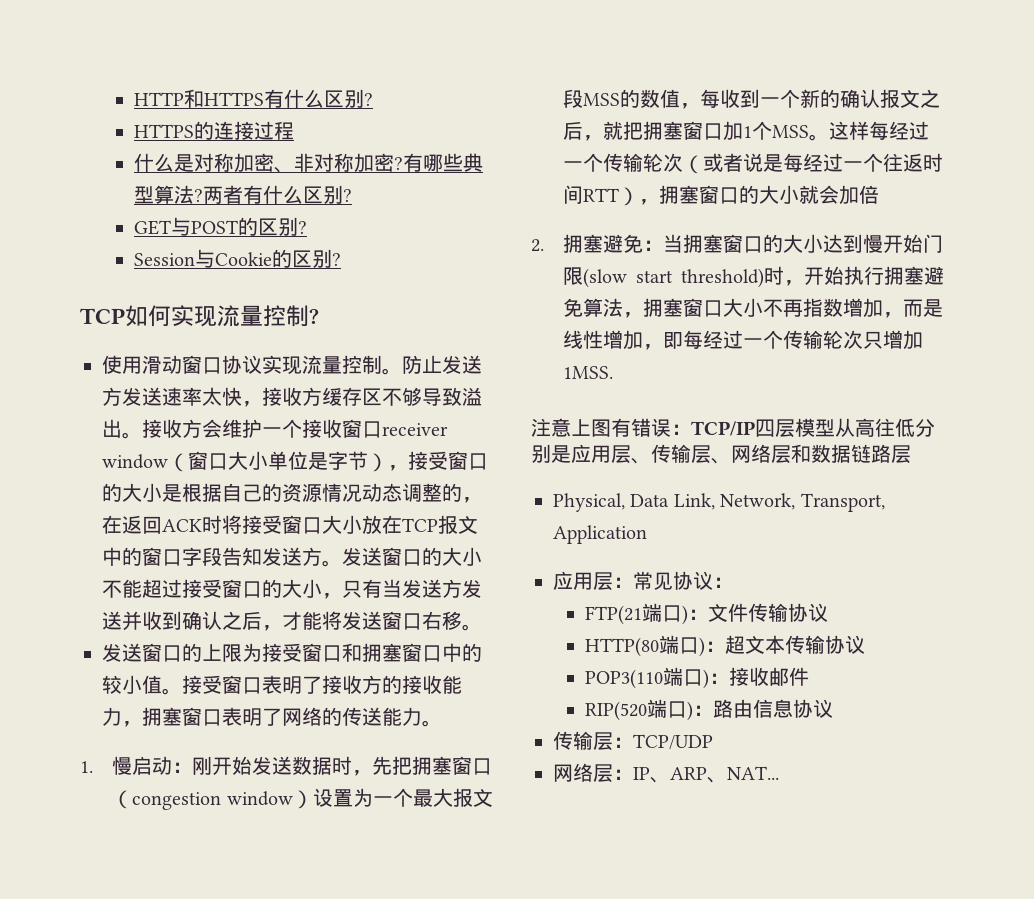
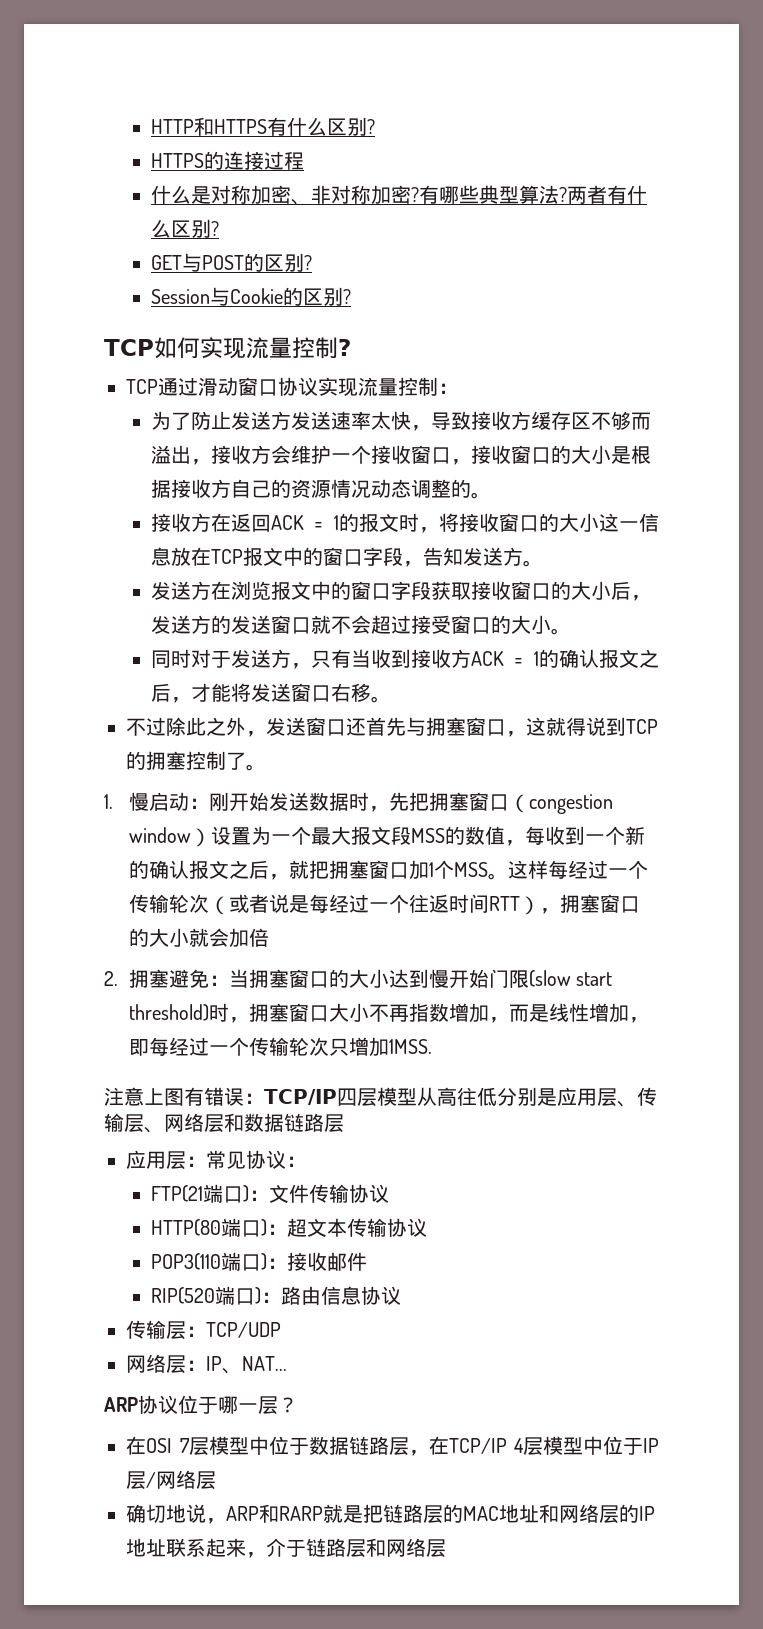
- 使用滑动窗口协议实现流量控制。防止发送方发送速率太快，接收方缓存区不够导致溢出。接收方会维护一个接收窗口receiver window（窗口大小单位是字节），接受窗口的大小是根据自己的资源情况动态调整的，在返回ACK时将接受窗口大小放在TCP报文中的窗口字段告知发送方。发送窗口的大小不能超过接受窗口的大小，只有当发送方发送并收到确认之后，才能将发送窗口右移。
+ TCP通过滑动窗口协议实现流量控制：
+ 为了防止发送方发送速率太快，导致接收方缓存区不够而溢出，接收方会维护一个接收窗口，接收窗口的大小是根据接收方自己的资源情况动态调整的。
+ 接收方在返回ACK = 1的报文时，将接收窗口的大小这一信息放在TCP报文中的窗口字段，告知发送方。
+ 发送方在浏览报文中的窗口字段获取接收窗口的大小后，发送方的发送窗口就不会超过接受窗口的大小。
+ 同时对于发送方，只有当收到接收方ACK = 1的确认报文之后，才能将发送窗口右移。
- 发送窗口的上限为接受窗口和拥塞窗口中的较小值。接受窗口表明了接收方的接收能力，拥塞窗口表明了网络的传送能力。
+ 不过除此之外，发送窗口还首先与拥塞窗口，这就得说到TCP的拥塞控制了。
- 2.拥塞避免：当拥塞窗口的大小达到慢开始门限(slow start threshold)时，开始执行拥塞避免算法，拥塞窗口大小不再指数增加，而是线性增加，即每经过一个传输轮次只增加1MSS.
+ 2.拥塞避免：当拥塞窗口的大小达到慢开始门限(slow start threshold)时，拥塞窗口大小不再指数增加，而是线性增加，即每经过一个传输轮次只增加1MSS.
- Physical, Data Link, Network, Transport, Application
- 网络层：IP、ARP、NAT...
+ 网络层：IP、NAT...
+ ARP协议位于哪一层？
+ 在OSI 7层模型中位于数据链路层，在TCP/IP 4层模型中位于IP层/网络层
+ 确切地说，ARP和RARP就是把链路层的MAC地址和网络层的IP地址联系起来，介于链路层和网络层

